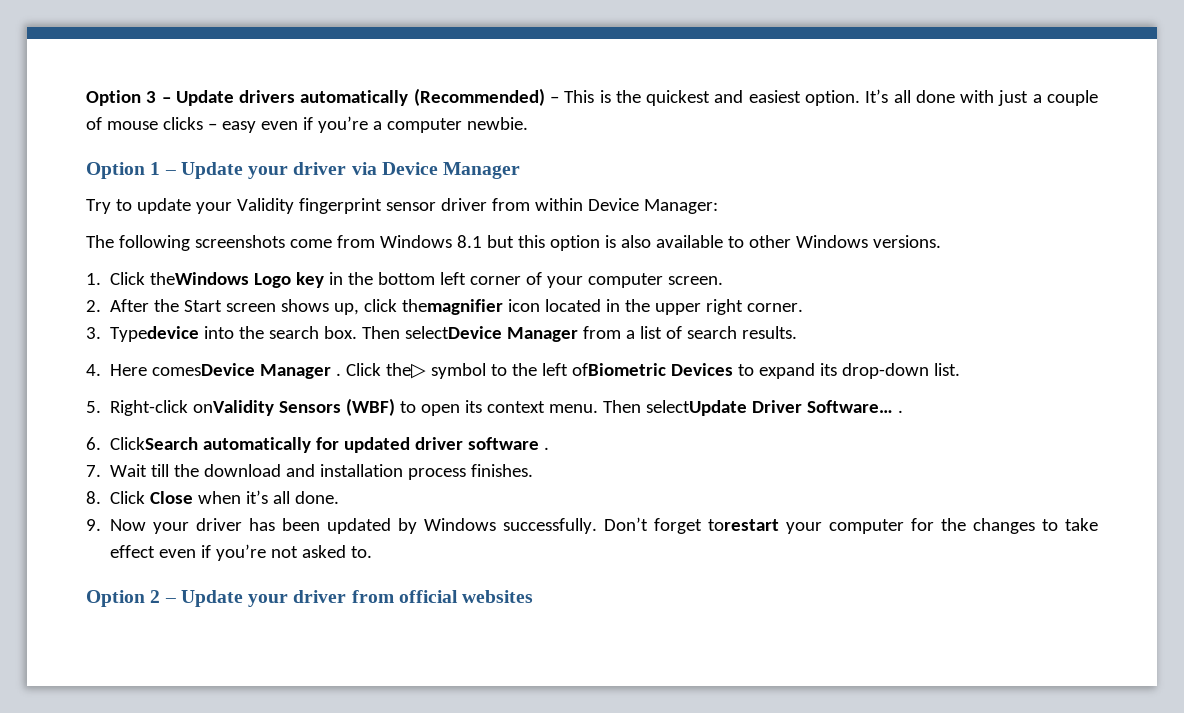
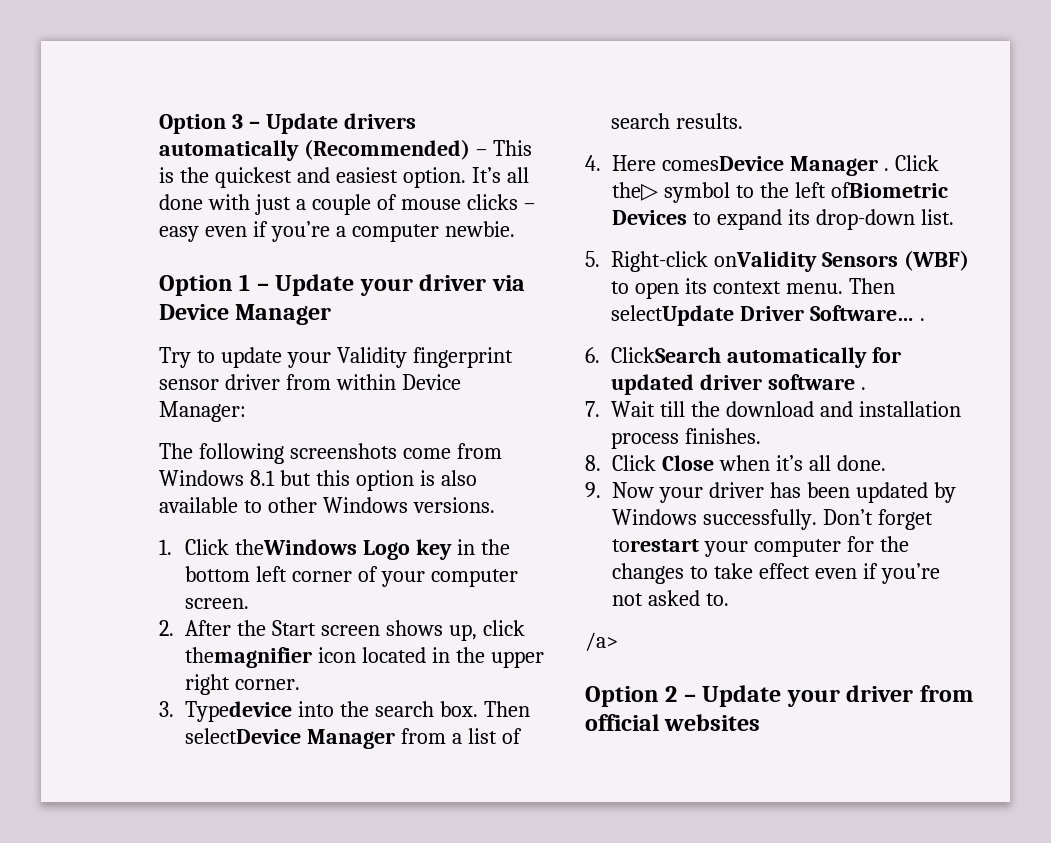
+ /a>

